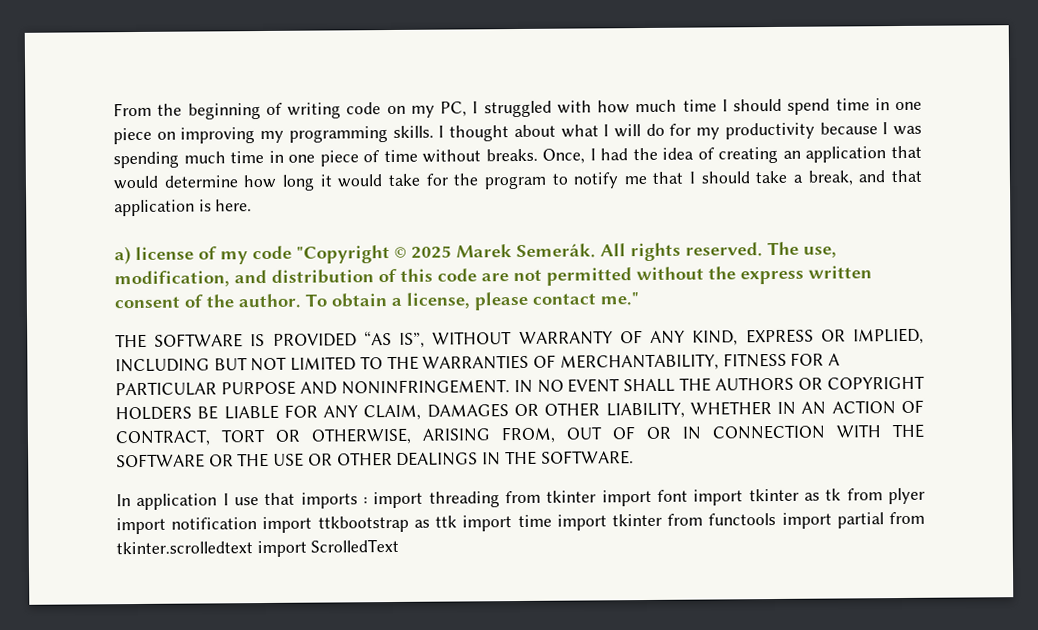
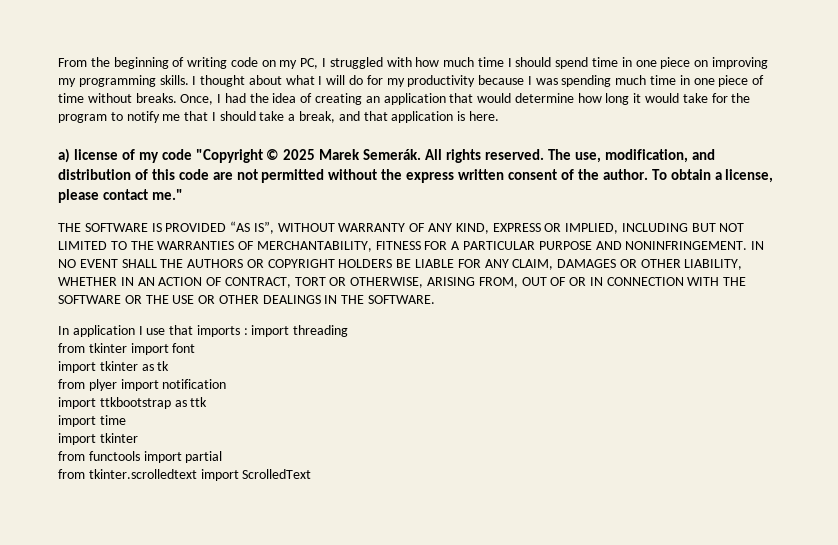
- In application I use that imports : import threading from tkinter import font import tkinter as tk from plyer import notification import ttkbootstrap as ttk import time import tkinter from functools import partial from tkinter.scrolledtext import ScrolledText
+ In application I use that imports : import threading
+ from tkinter import font
+ import tkinter as tk
+ from plyer import notification
+ import ttkbootstrap as ttk
+ import time
+ import tkinter
+ from functools import partial
+ from tkinter.scrolledtext import ScrolledText

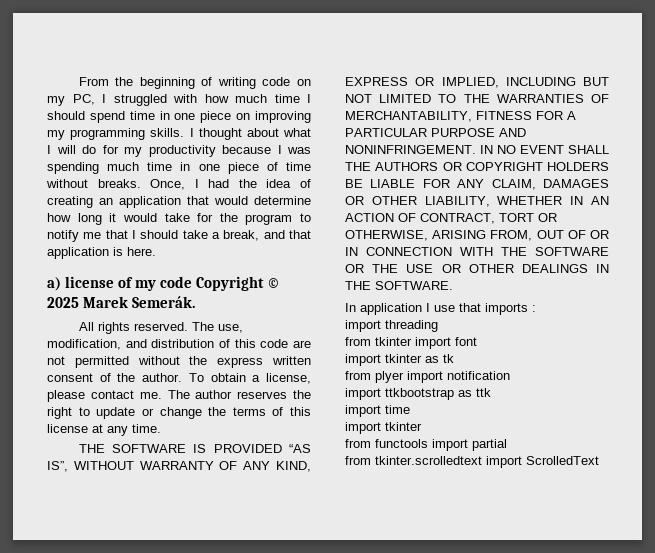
- a) license of my code "Copyright © 2025 Marek Semerák. All rights reserved.
+ a) license of my code Copyright © 2025 Marek Semerák.
+ All rights reserved.
- To obtain a license, please contact me."
+ To obtain a license, please contact me. The author reserves the right to update or change the terms of this license at any time.
- In application I use that imports : import threading
+ In application I use that imports :
+ import threading

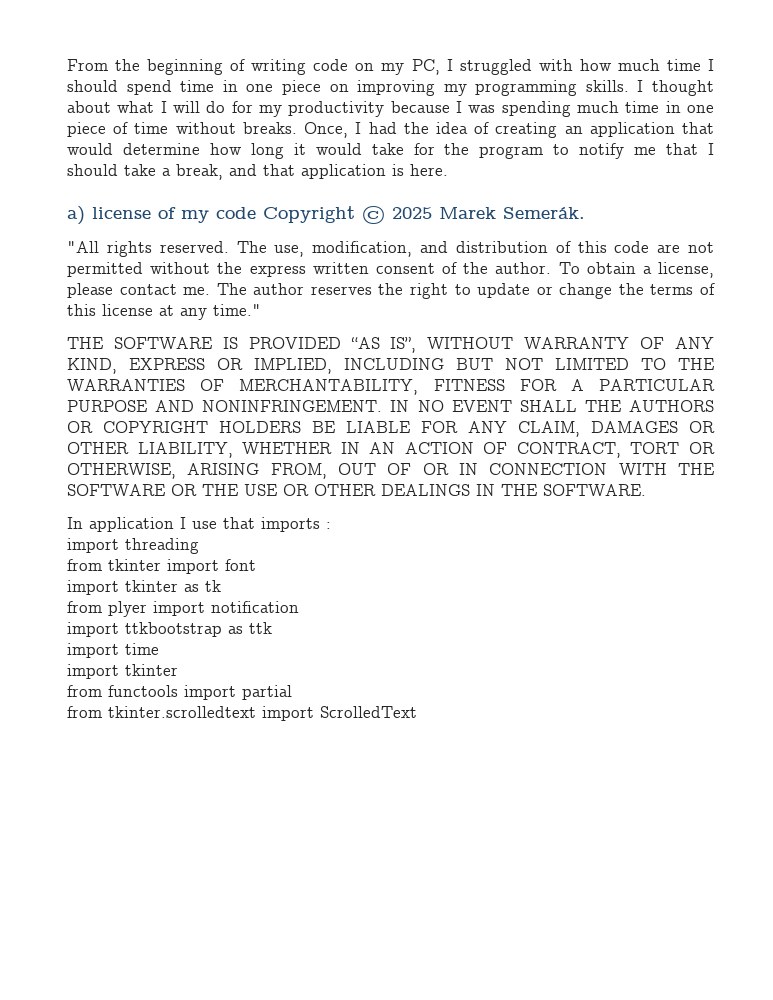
- All rights reserved.
+ "All rights reserved.
- The author reserves the right to update or change the terms of this license at any time.
+ The author reserves the right to update or change the terms of this license at any time."

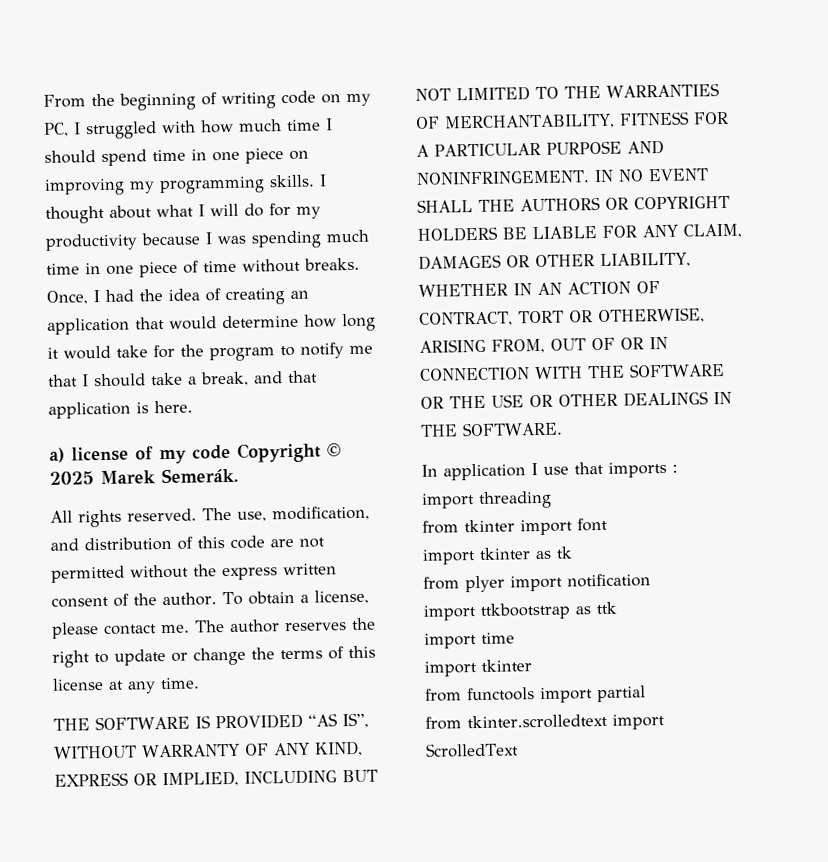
- "All rights reserved.
+ All rights reserved.
- The author reserves the right to update or change the terms of this license at any time."
+ The author reserves the right to update or change the terms of this license at any time.

